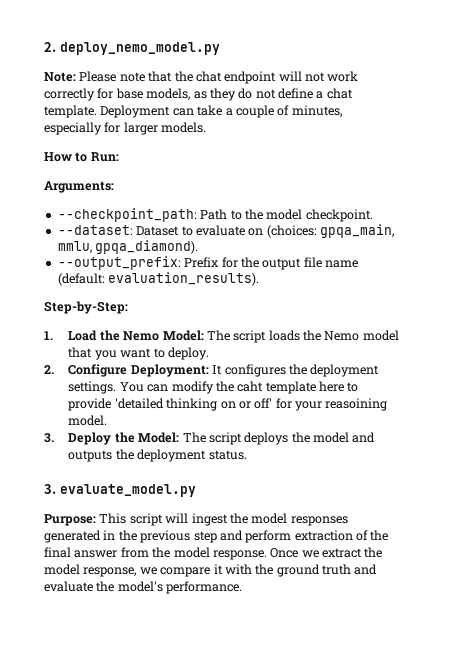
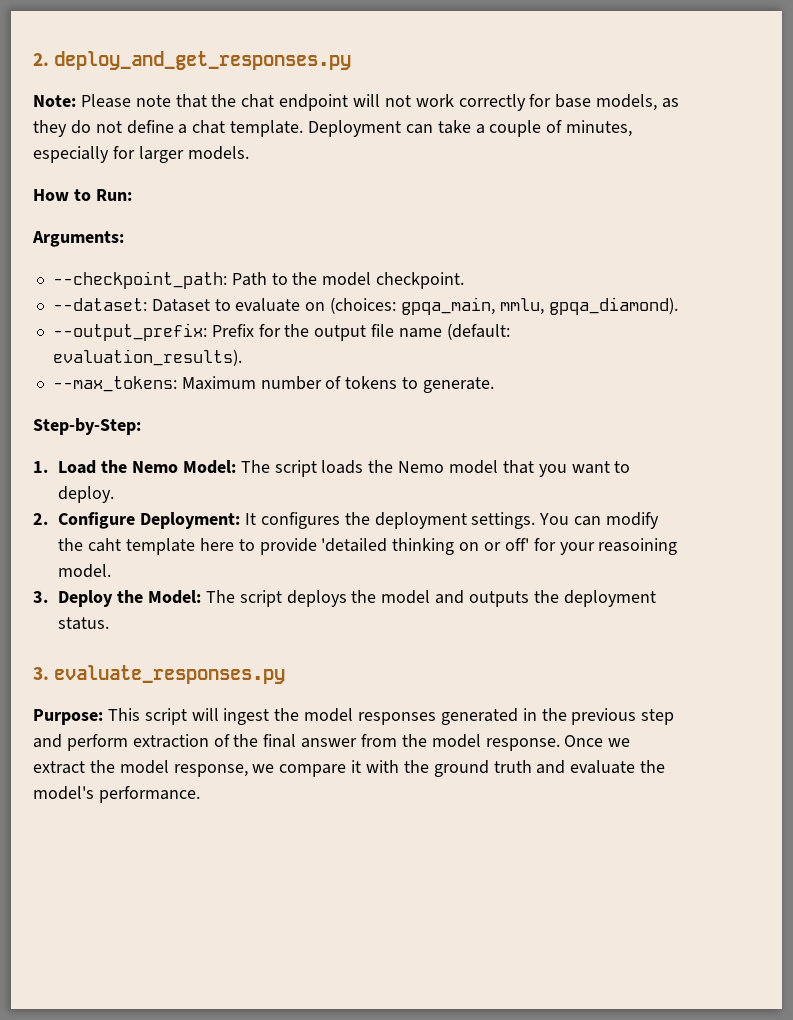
- 2. deploy_nemo_model.py
+ 2. deploy_and_get_responses.py
+ --max_tokens: Maximum number of tokens to generate.
- 3. evaluate_model.py
+ 3. evaluate_responses.py

